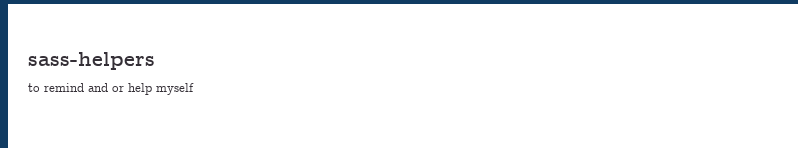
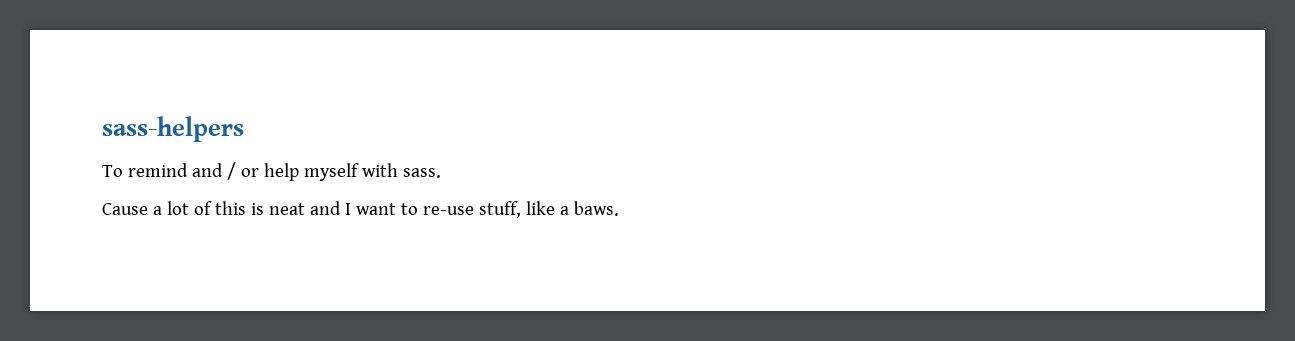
- to remind and or help myself
+ To remind and / or help myself with sass.
+ Cause a lot of this is neat and I want to re-use stuff, like a baws.

